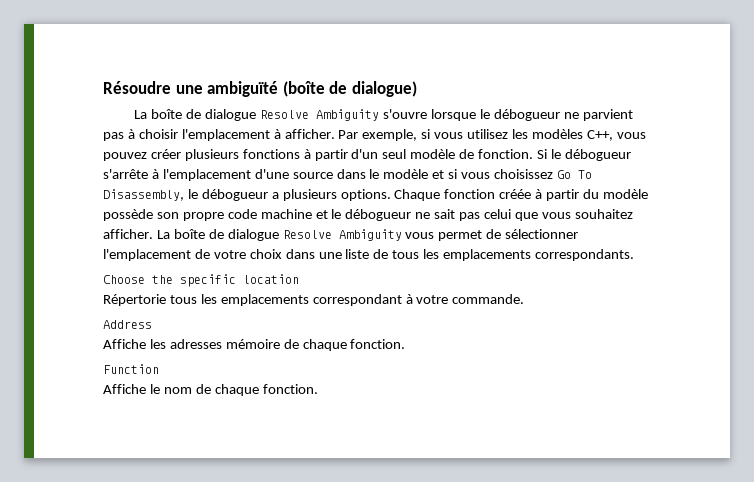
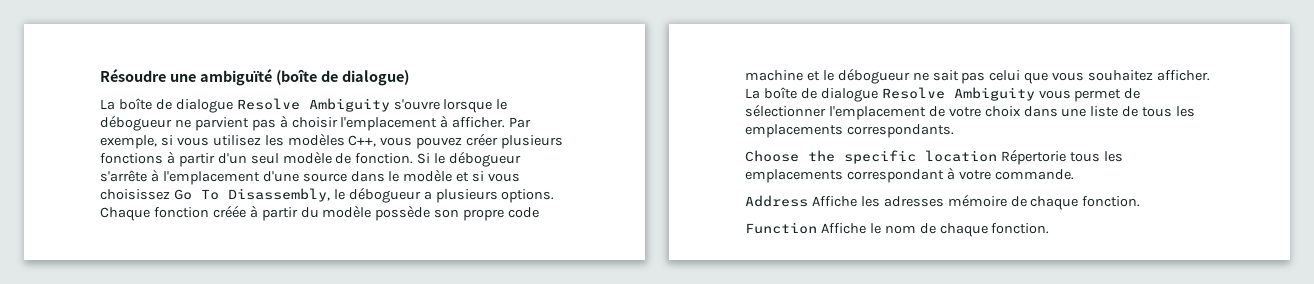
- Choose the specific location
- Répertorie tous les emplacements correspondant à votre commande.
+ Choose the specific location Répertorie tous les emplacements correspondant à votre commande.
- Address
- Affiche les adresses mémoire de chaque fonction.
+ Address Affiche les adresses mémoire de chaque fonction.
- Function
- Affiche le nom de chaque fonction.
+ Function Affiche le nom de chaque fonction.

